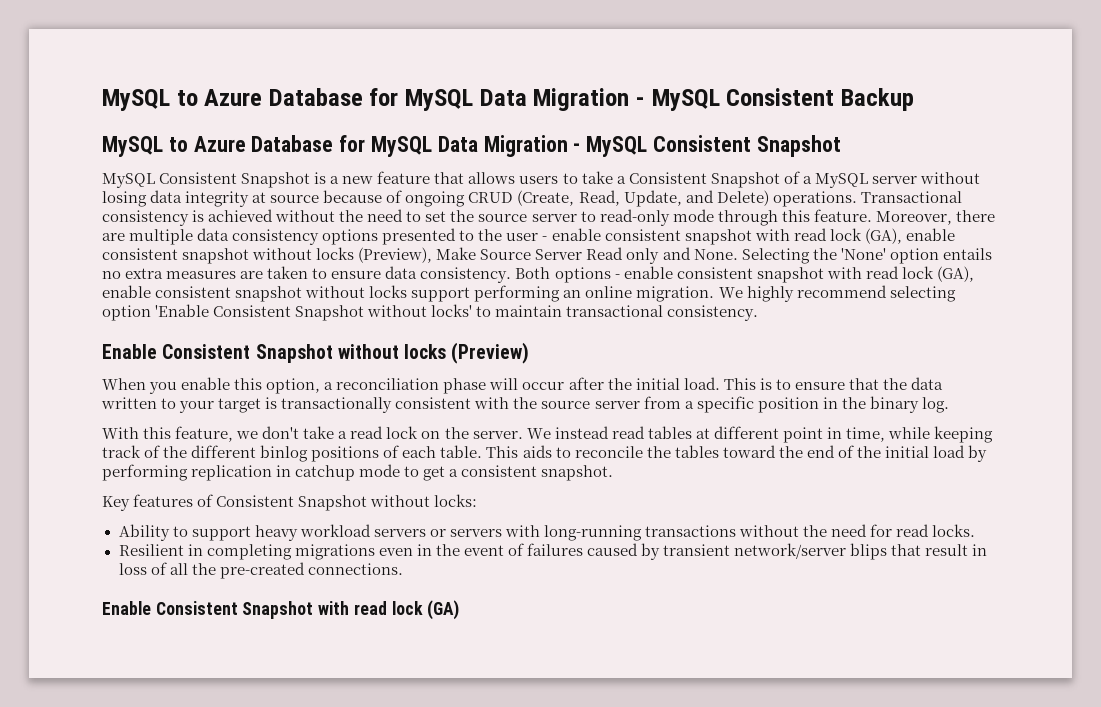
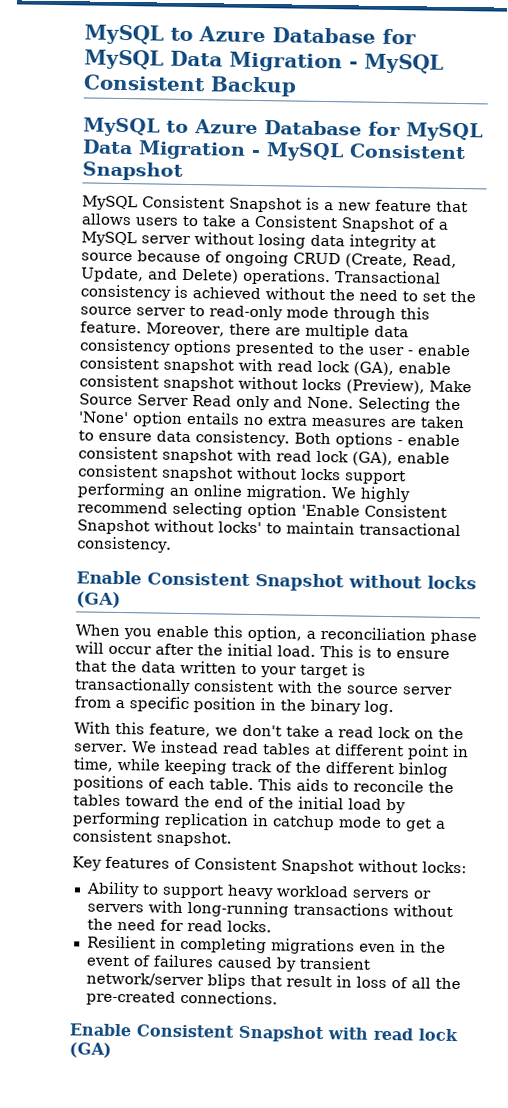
- Enable Consistent Snapshot without locks (Preview)
+ Enable Consistent Snapshot without locks (GA)

